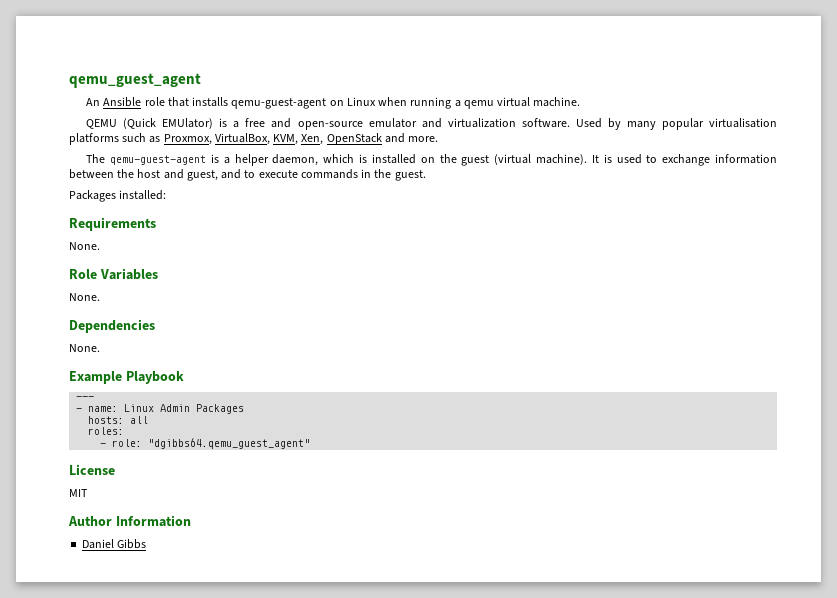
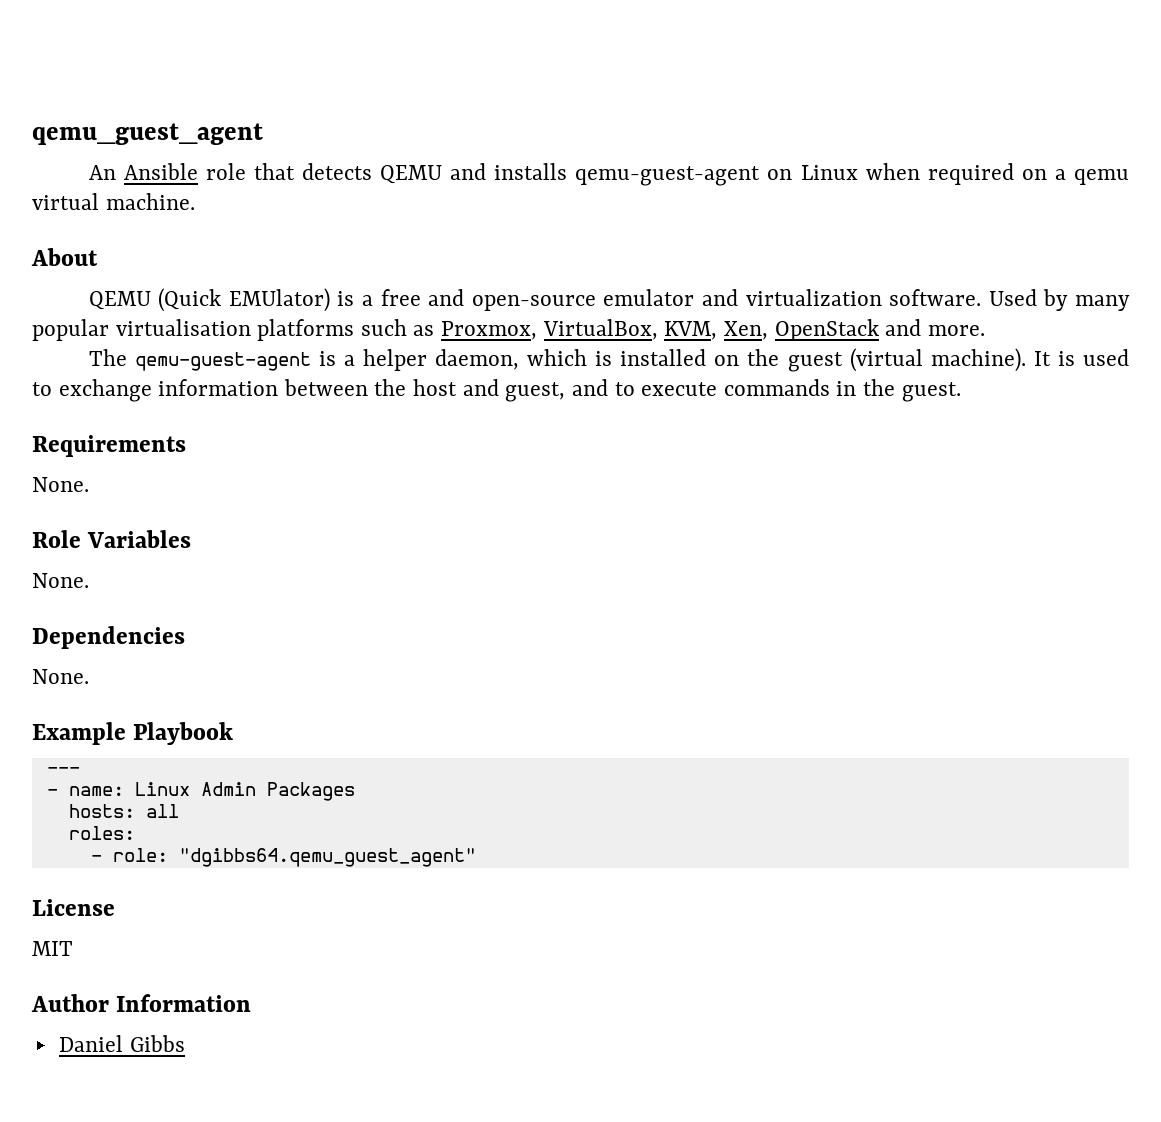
- An Ansible role that installs qemu-guest-agent on Linux when running a qemu virtual machine.
+ An Ansible role that detects QEMU and installs qemu-guest-agent on Linux when required on a qemu virtual machine.
+ About
- Packages installed:

